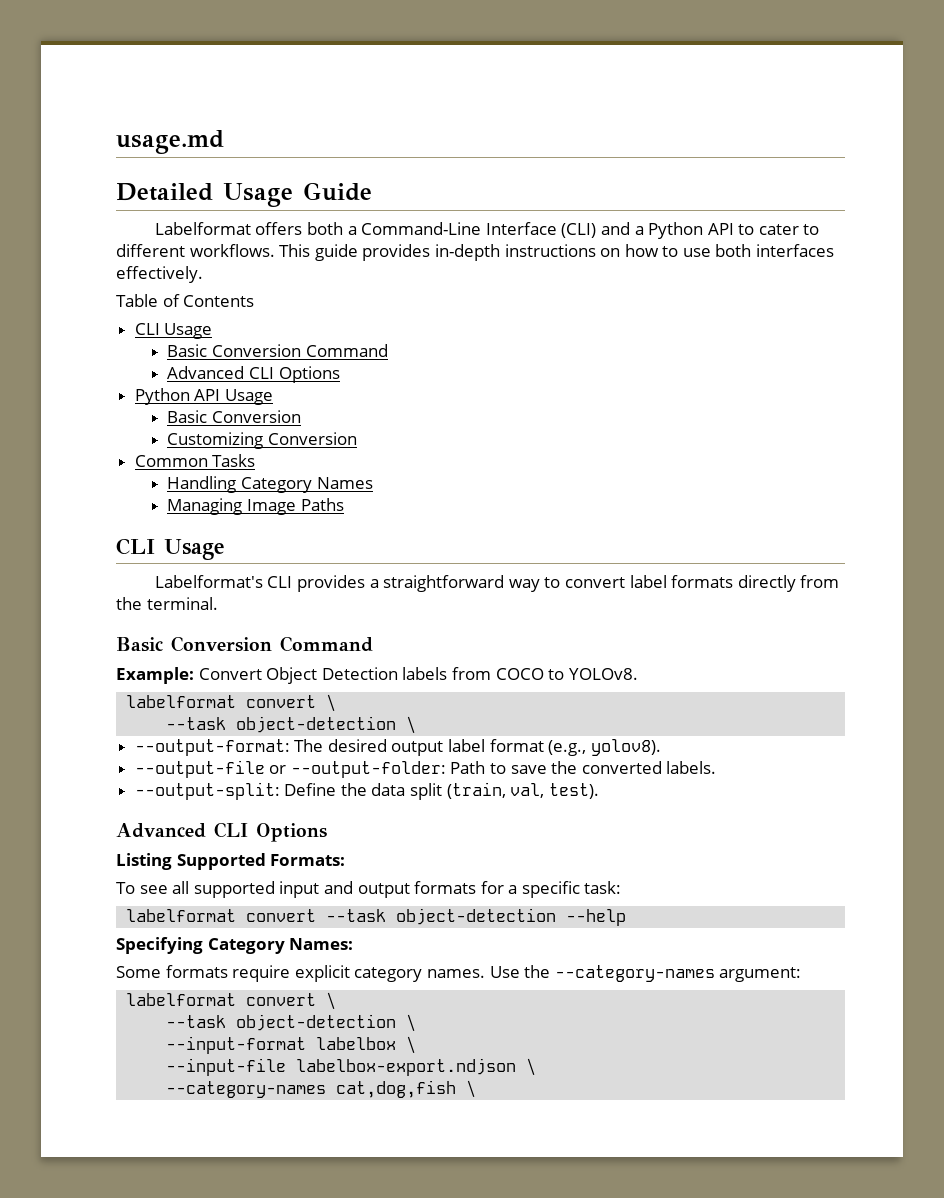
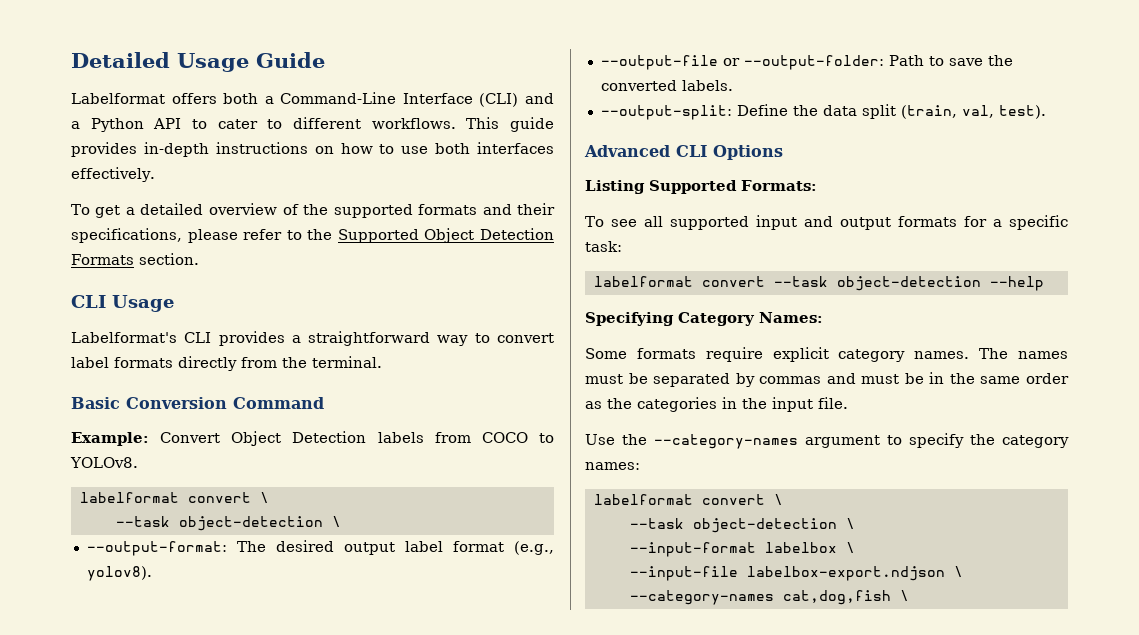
- usage.md
- Table of Contents
- CLI Usage
- Basic Conversion Command
- Advanced CLI Options
- Python API Usage
- Basic Conversion
- Customizing Conversion
- Common Tasks
- Handling Category Names
- Managing Image Paths
+ To get a detailed overview of the supported formats and their specifications, please refer to the Supported Object Detection Formats section.
- Use the --category-names argument:
+ The names must be separated by commas and must be in the same order as the categories in the input file.
+ Use the --category-names argument to specify the category names:

